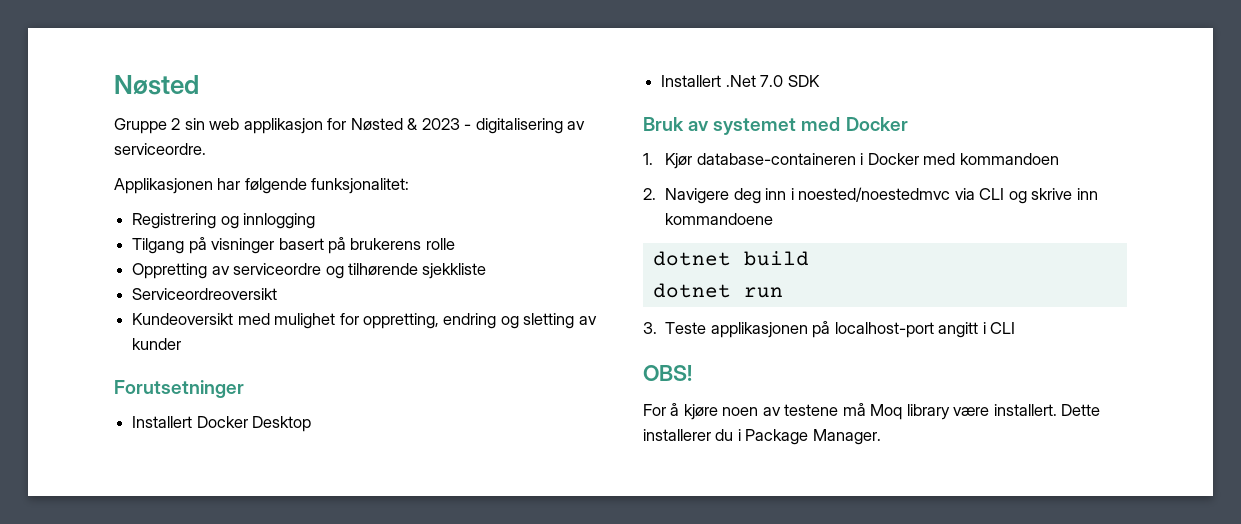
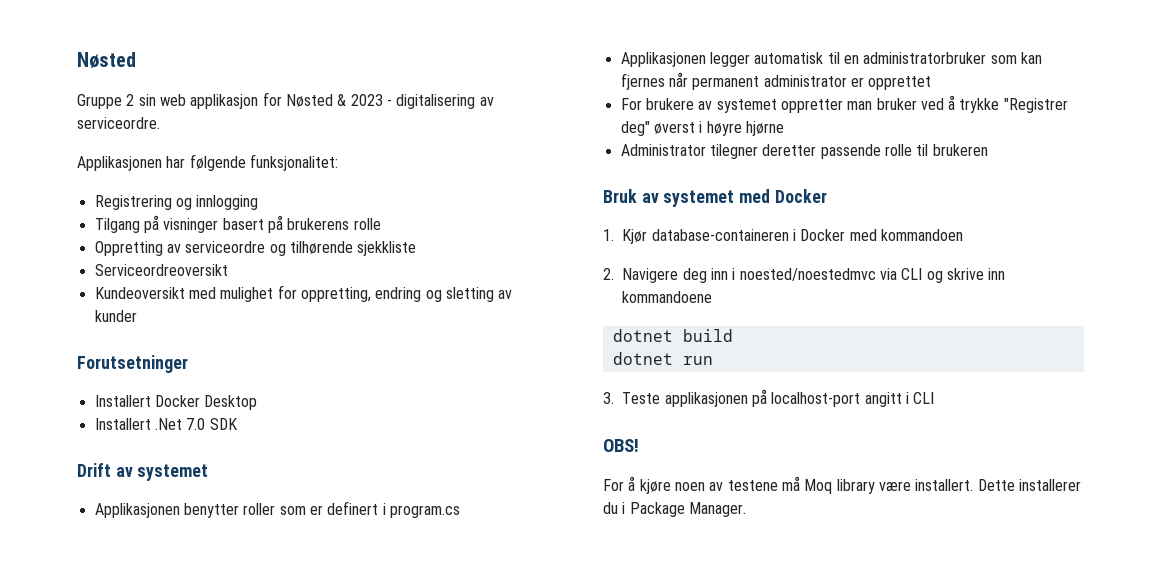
+ Drift av systemet
+ Applikasjonen benytter roller som er definert i program.cs
+ Applikasjonen legger automatisk til en administratorbruker som kan fjernes når permanent administrator er opprettet
+ For brukere av systemet oppretter man bruker ved å trykke "Registrer deg" øverst i høyre hjørne
+ Administrator tilegner deretter passende rolle til brukeren

